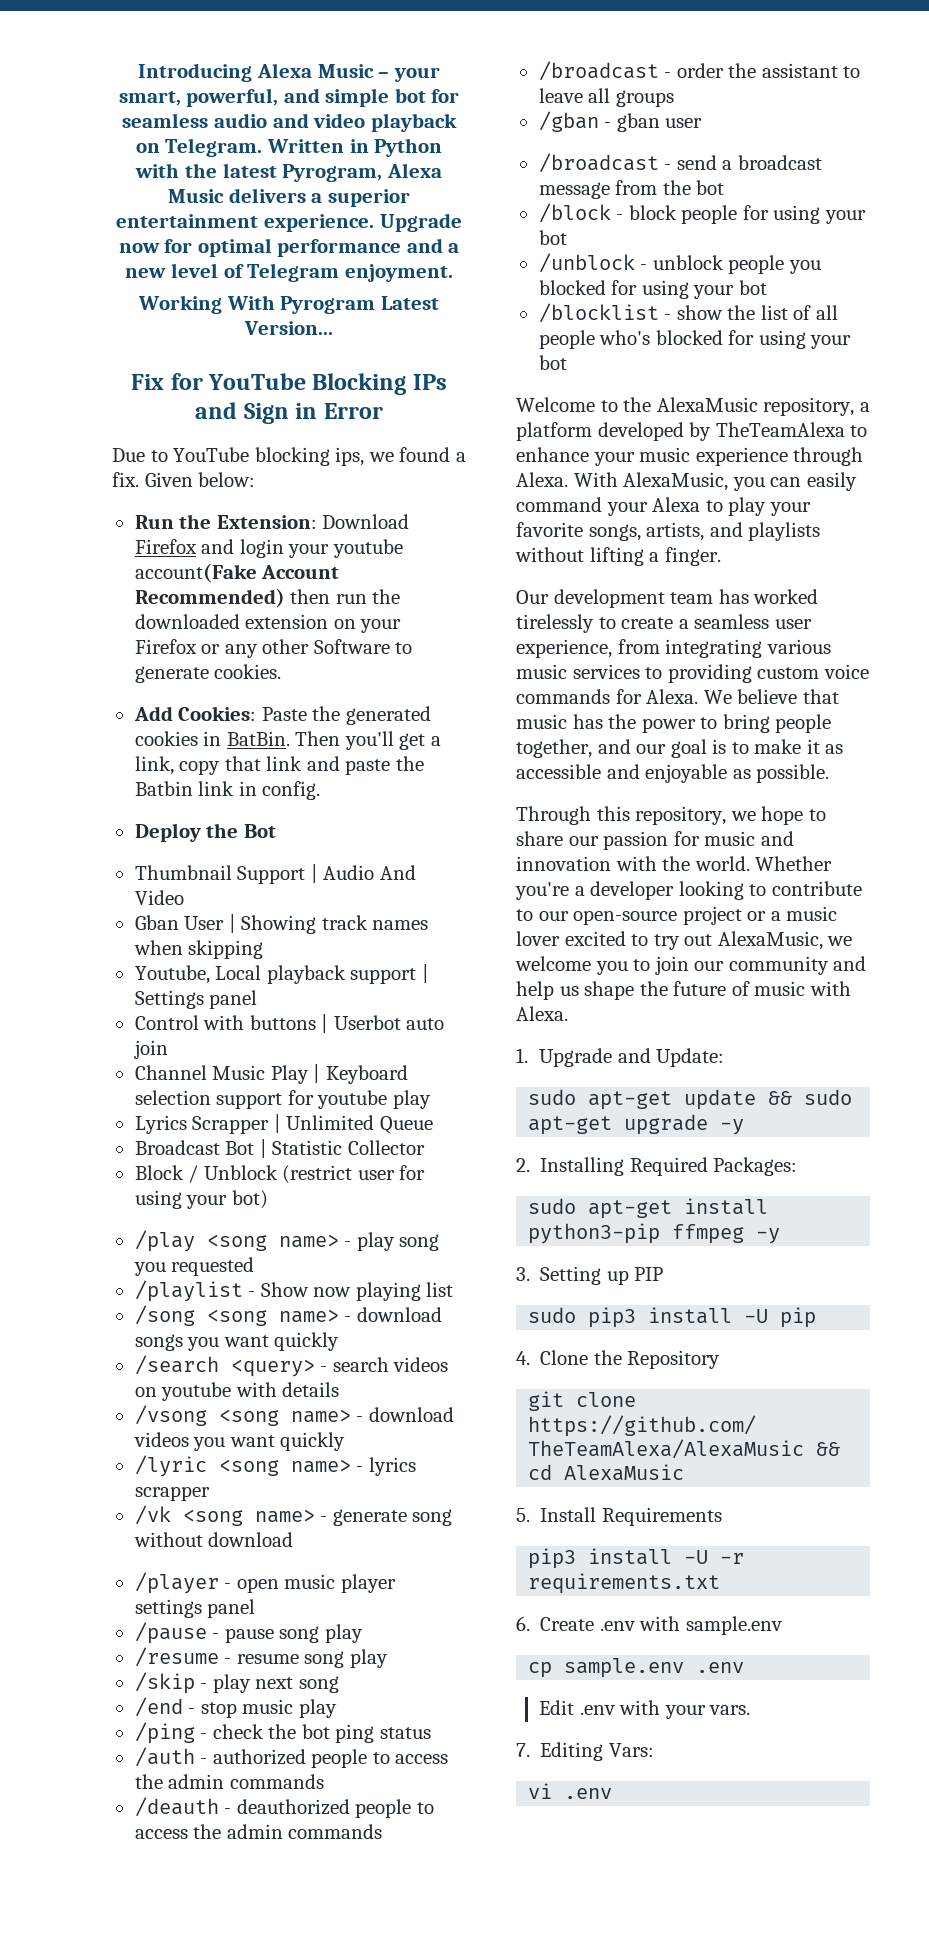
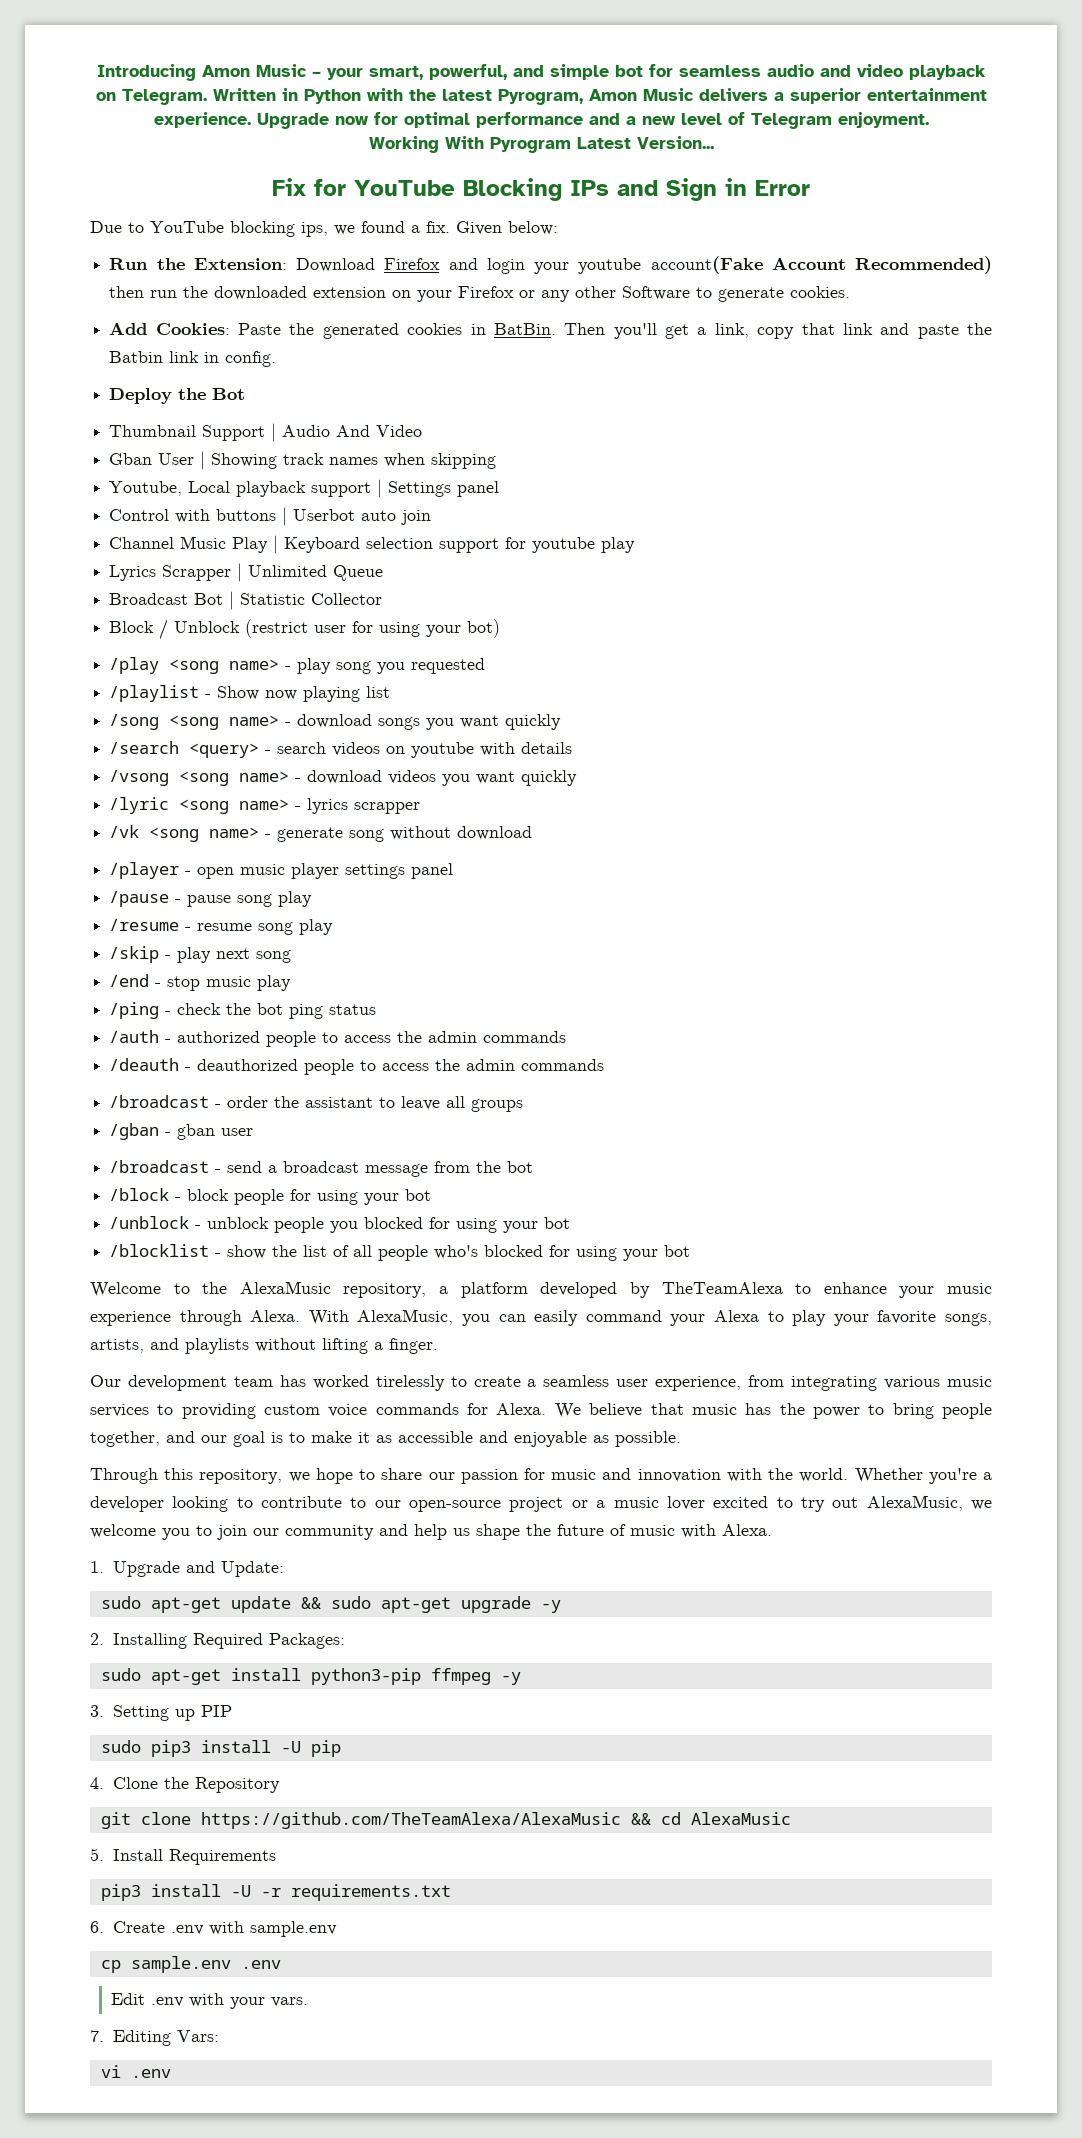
- Introducing Alexa Music – your smart, powerful, and simple bot for seamless audio and video playback on Telegram.
+ Introducing Amon Music – your smart, powerful, and simple bot for seamless audio and video playback on Telegram.
- Written in Python with the latest Pyrogram, Alexa Music delivers a superior entertainment experience.
+ Written in Python with the latest Pyrogram, Amon Music delivers a superior entertainment experience.

